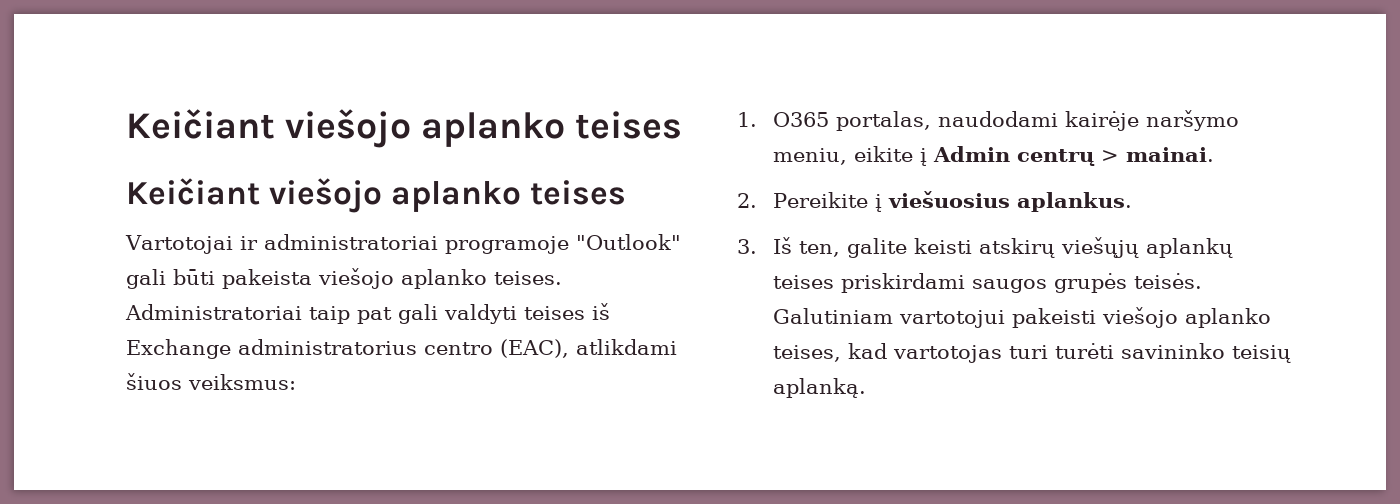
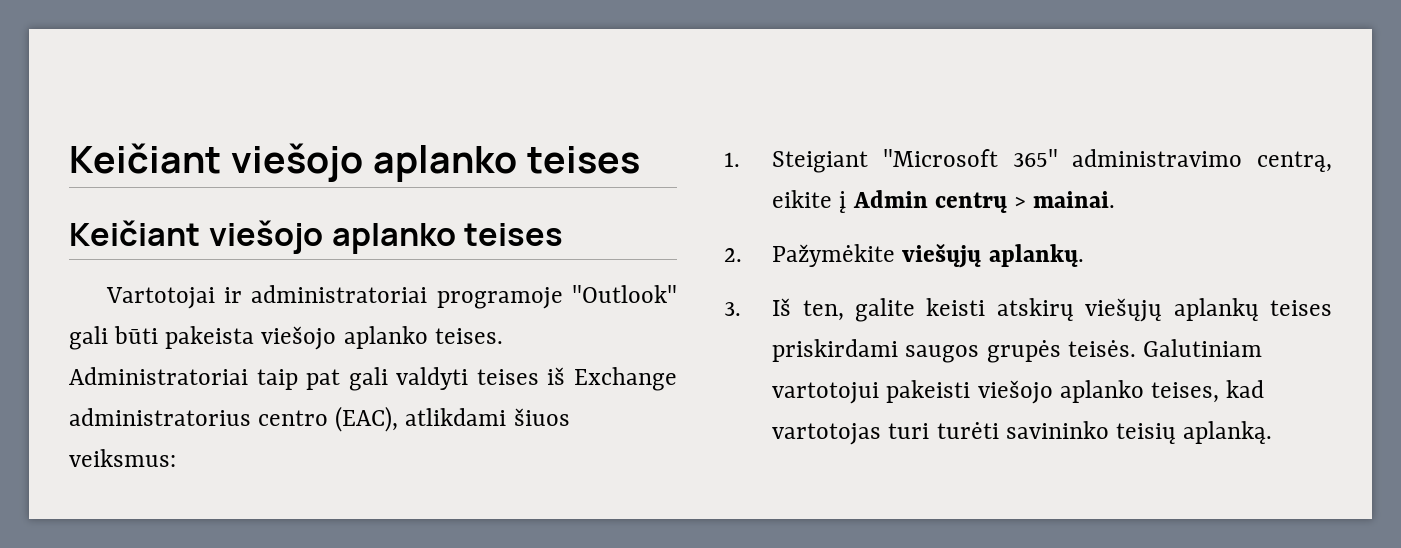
- 1. O365 portalas, naudodami kairėje naršymo meniu, eikite į Admin centrų > mainai.
+ 1. Steigiant "Microsoft 365" administravimo centrą, eikite į Admin centrų > mainai.
- 2. Pereikite į viešuosius aplankus.
+ 2. Pažymėkite viešųjų aplankų.

